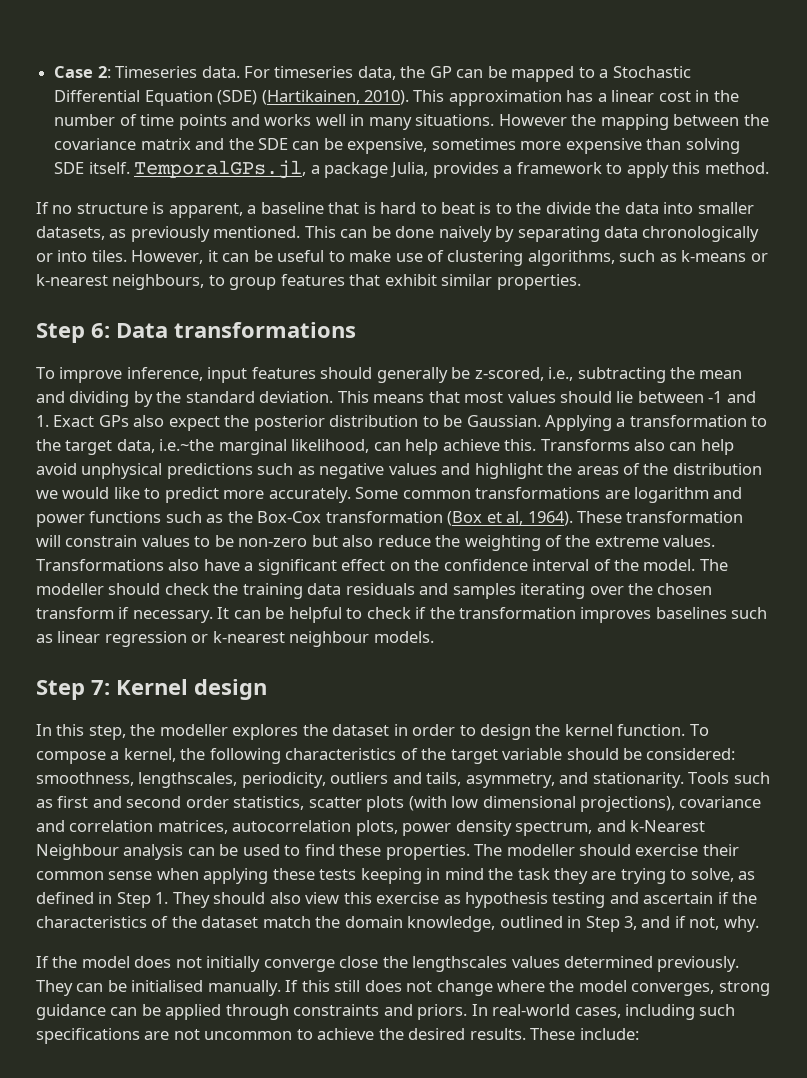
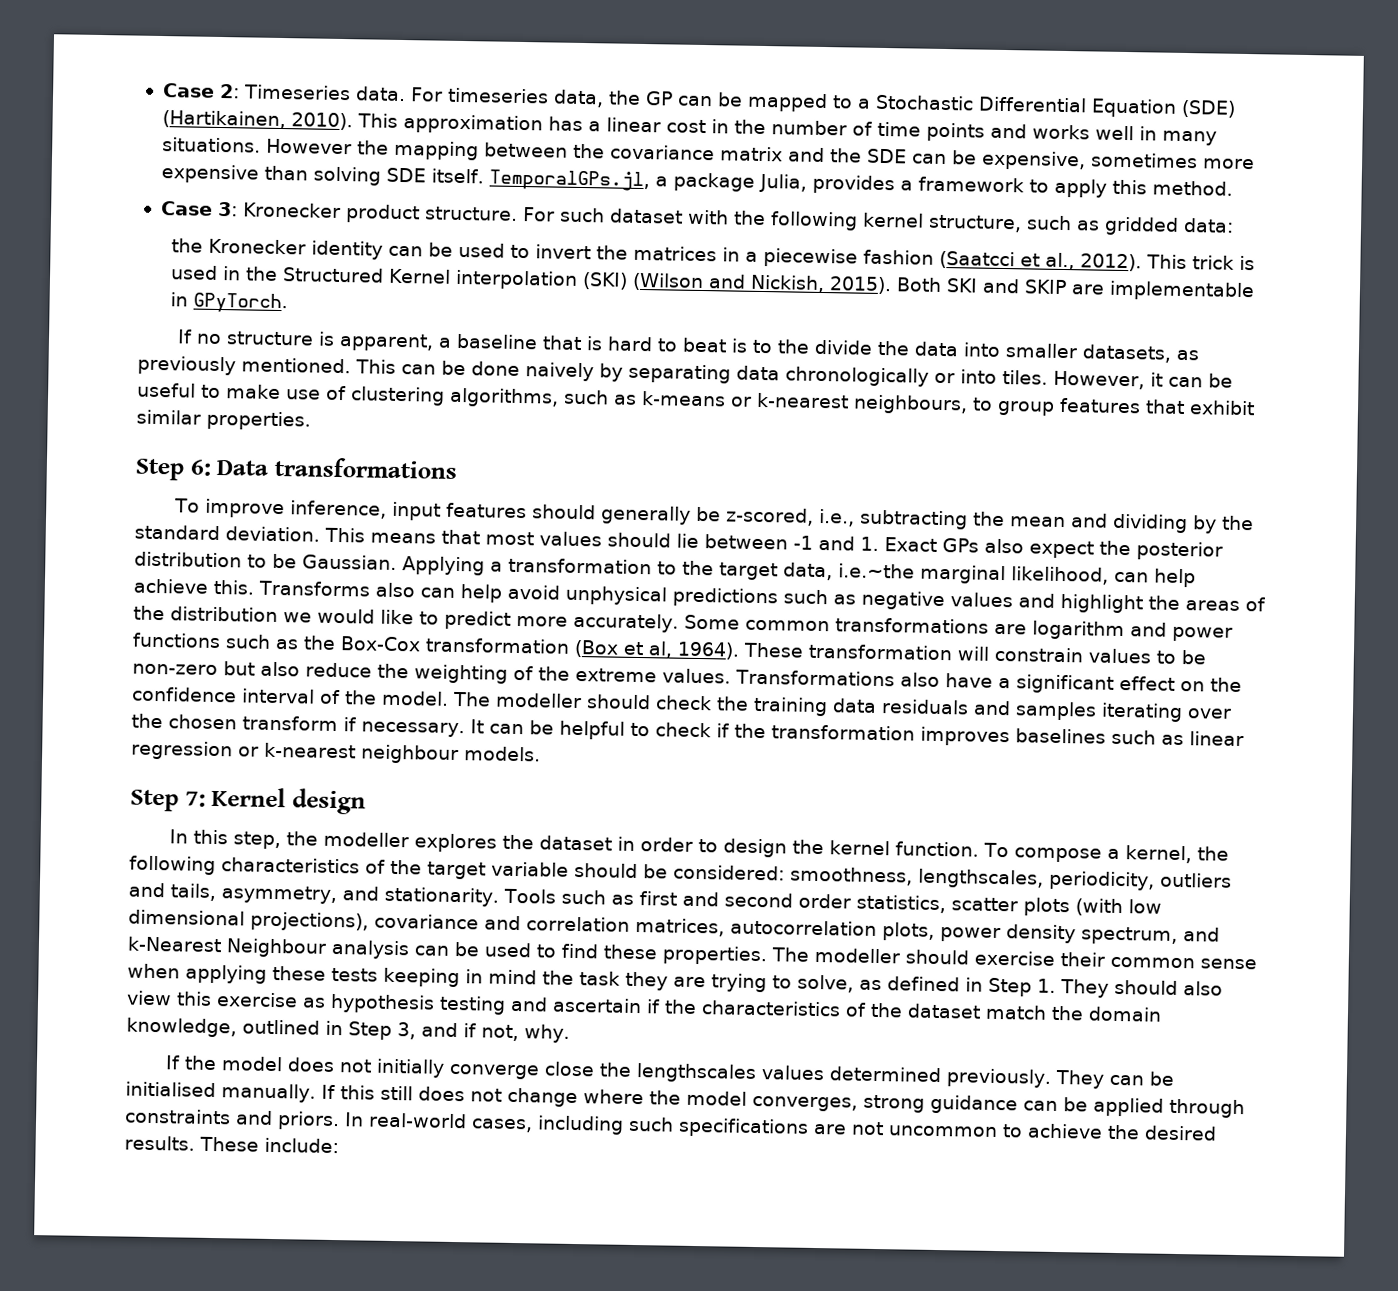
+ Case 3: Kronecker product structure. For such dataset with the following kernel structure, such as gridded data:
+ the Kronecker identity can be used to invert the matrices in a piecewise fashion (Saatcci et al., 2012). This trick is used in the Structured Kernel interpolation (SKI) (Wilson and Nickish, 2015). Both SKI and SKIP are implementable in GPyTorch.

